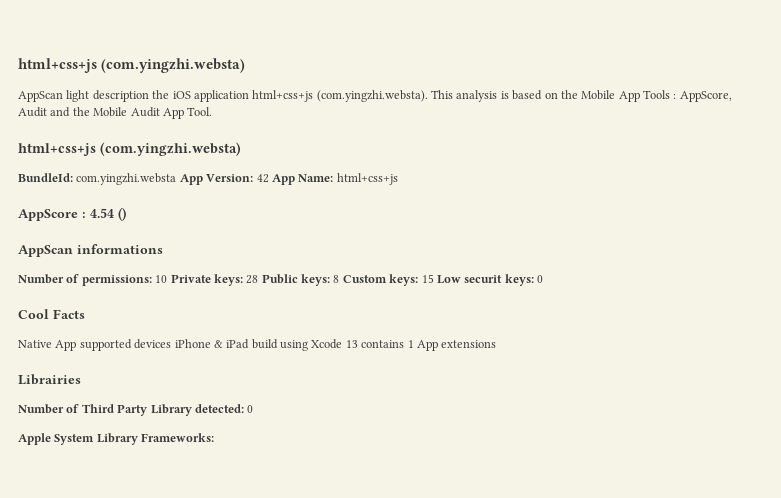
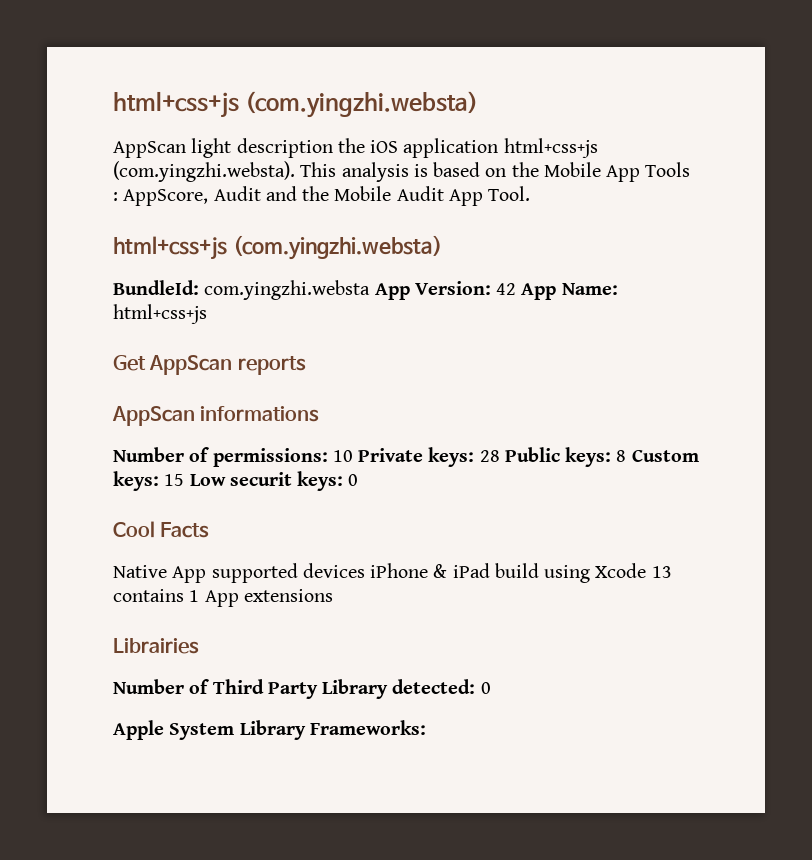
- AppScore : 4.54 ()
+ Get AppScan reports

